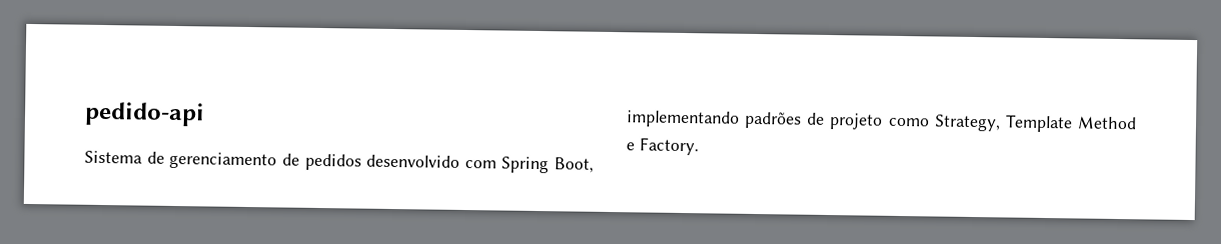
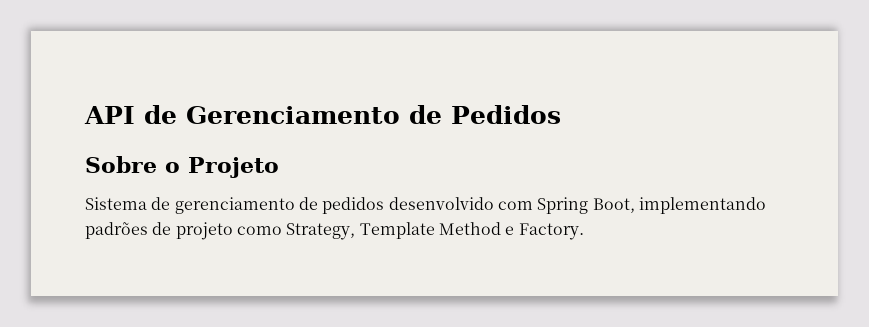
- pedido-api
+ API de Gerenciamento de Pedidos
+ Sobre o Projeto

